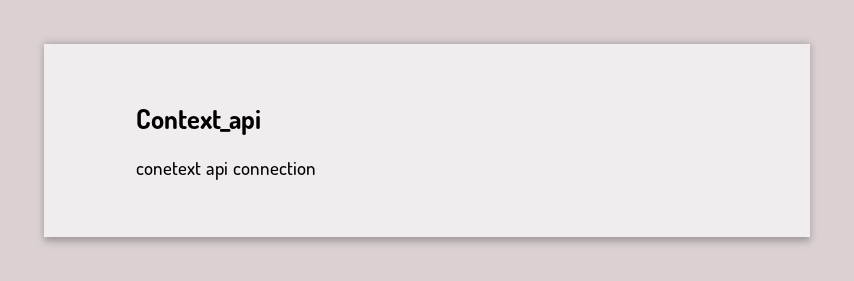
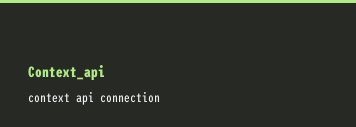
- conetext api connection
+ context api connection

